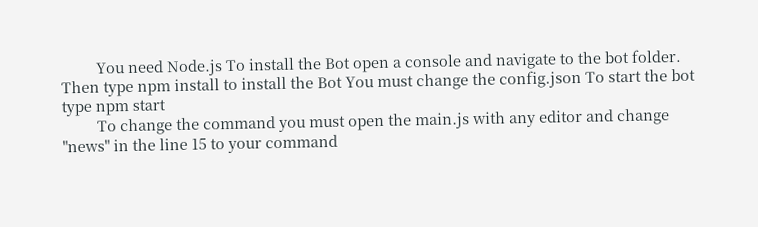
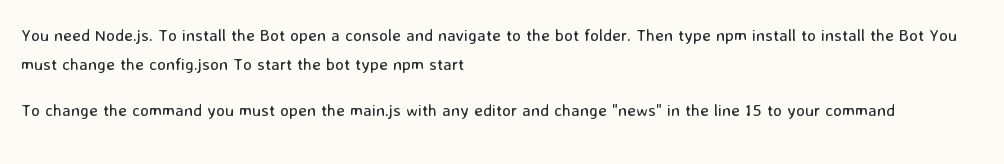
- You need Node.js To install the Bot open a console and navigate to the bot folder.
+ You need Node.js. To install the Bot open a console and navigate to the bot folder.

